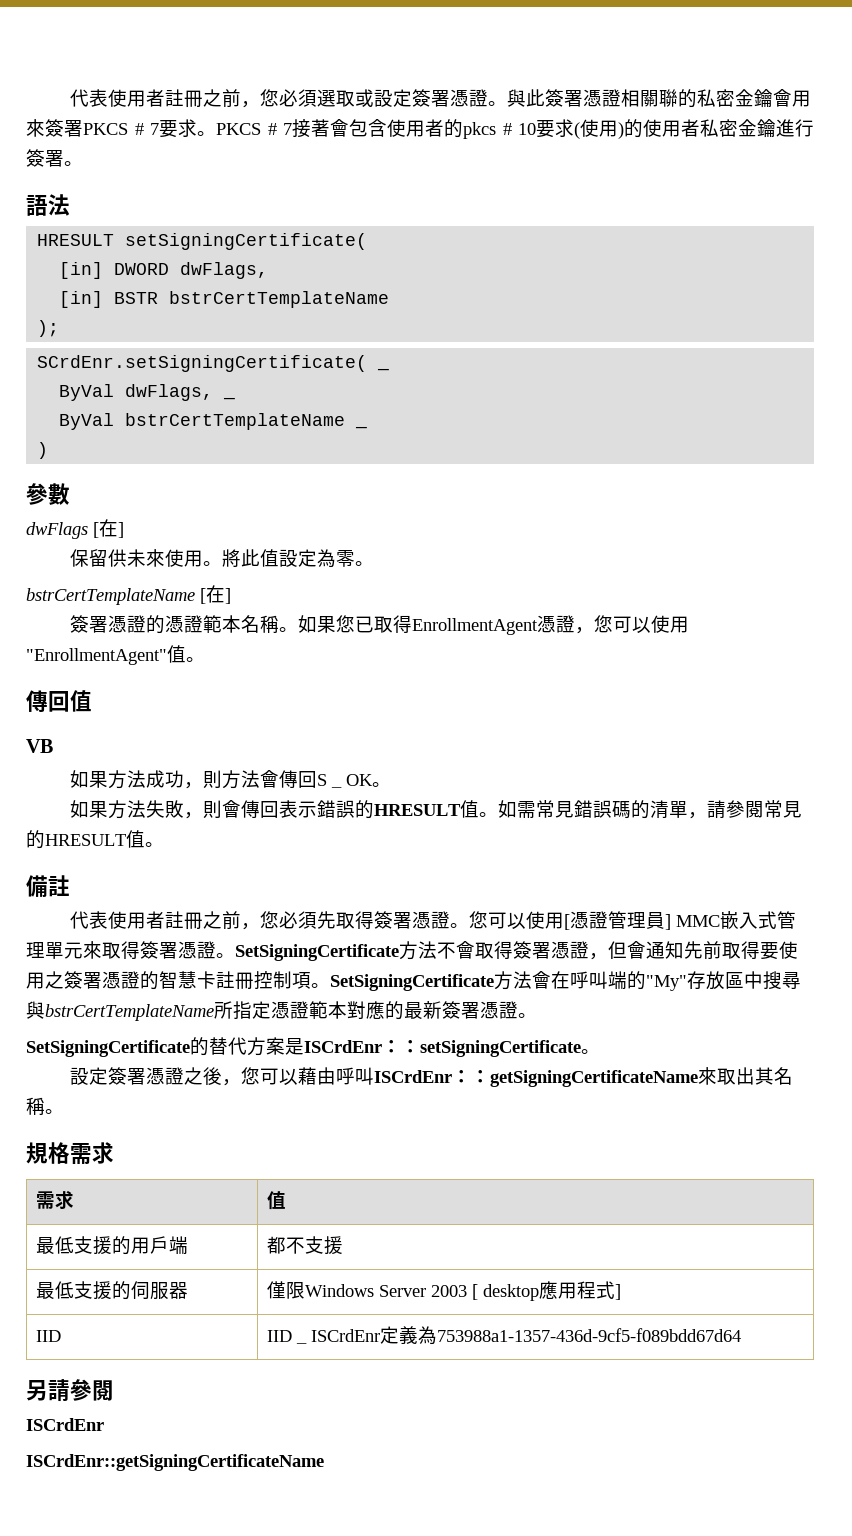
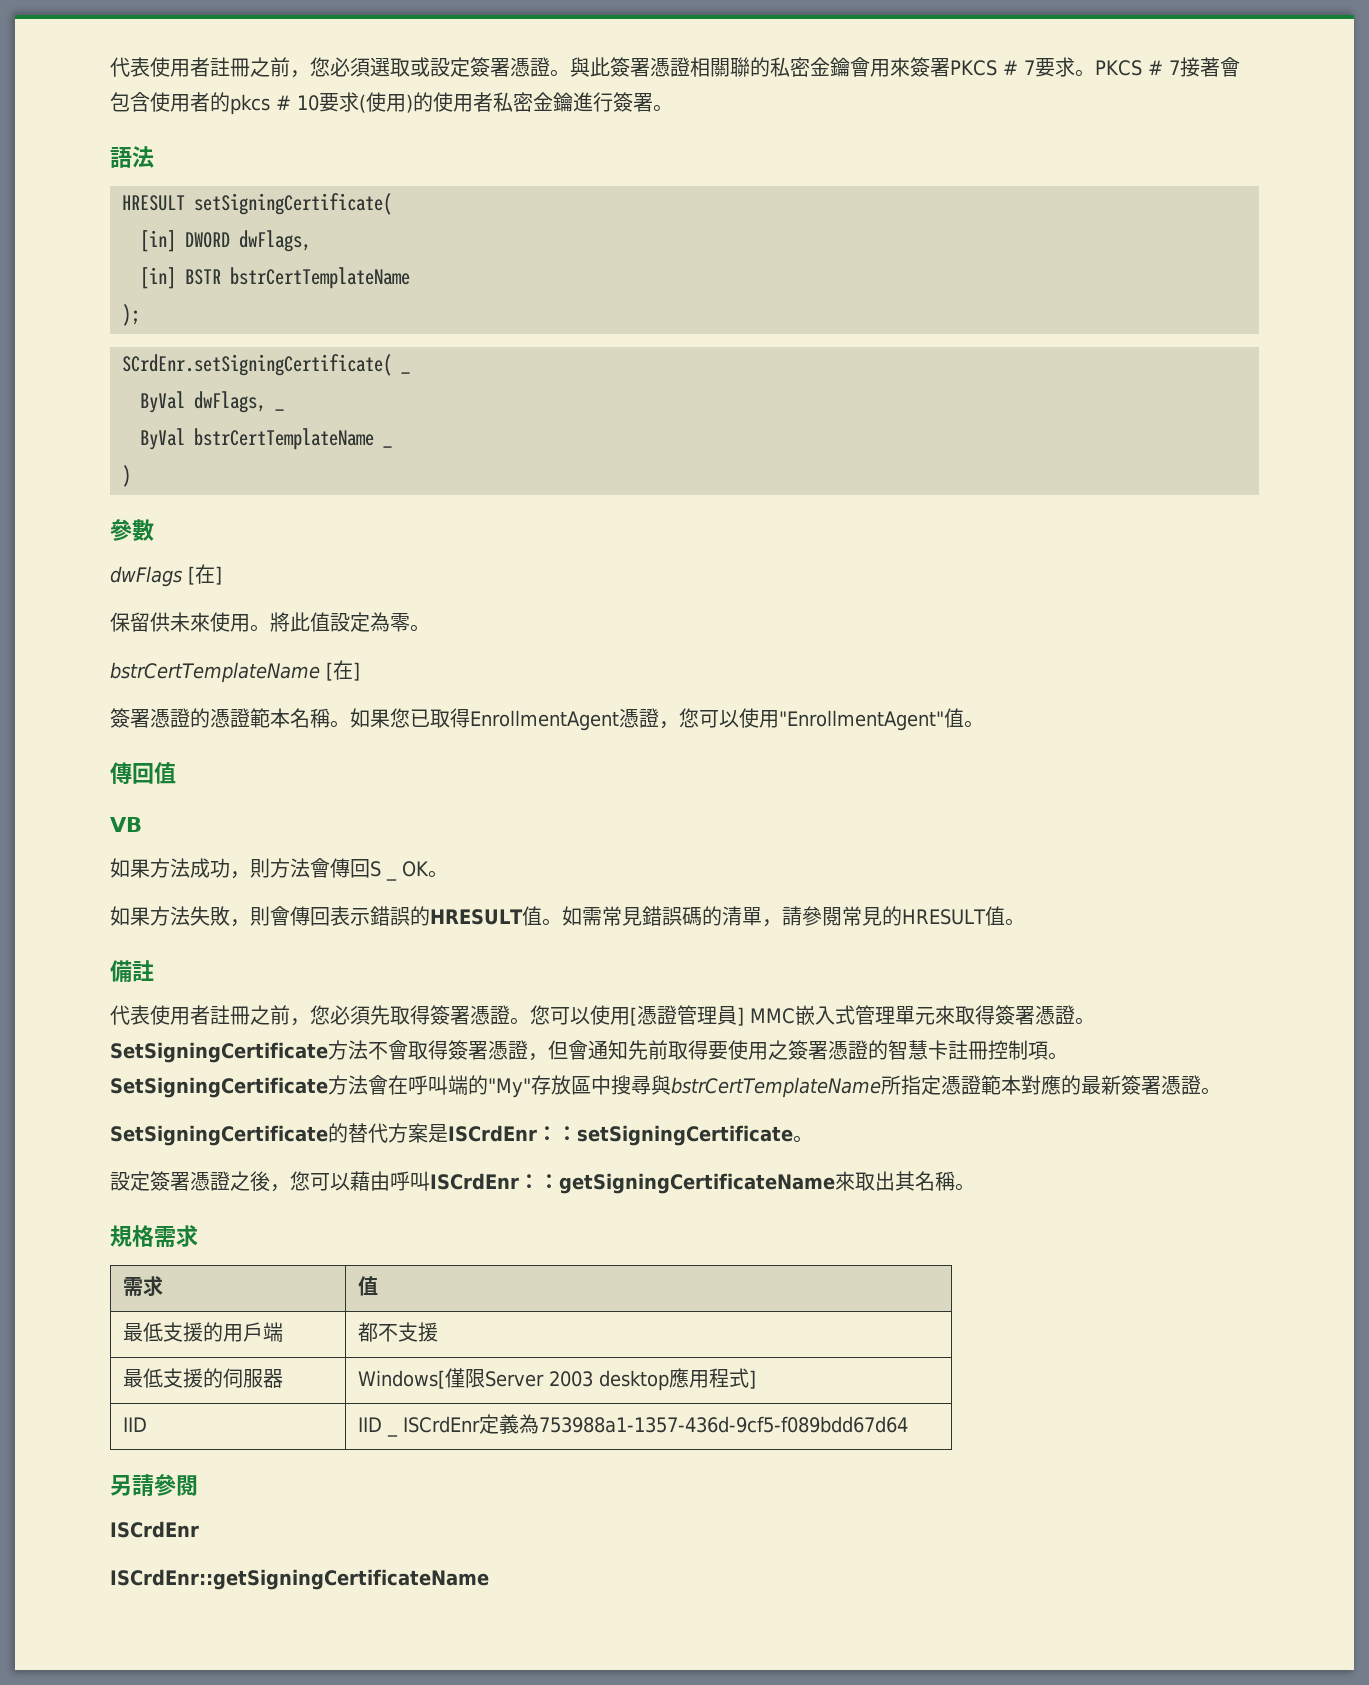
- 最低支援的伺服器 | 僅限Windows Server 2003 [ desktop應用程式]
+ 最低支援的伺服器 | Windows[僅限Server 2003 desktop應用程式]

